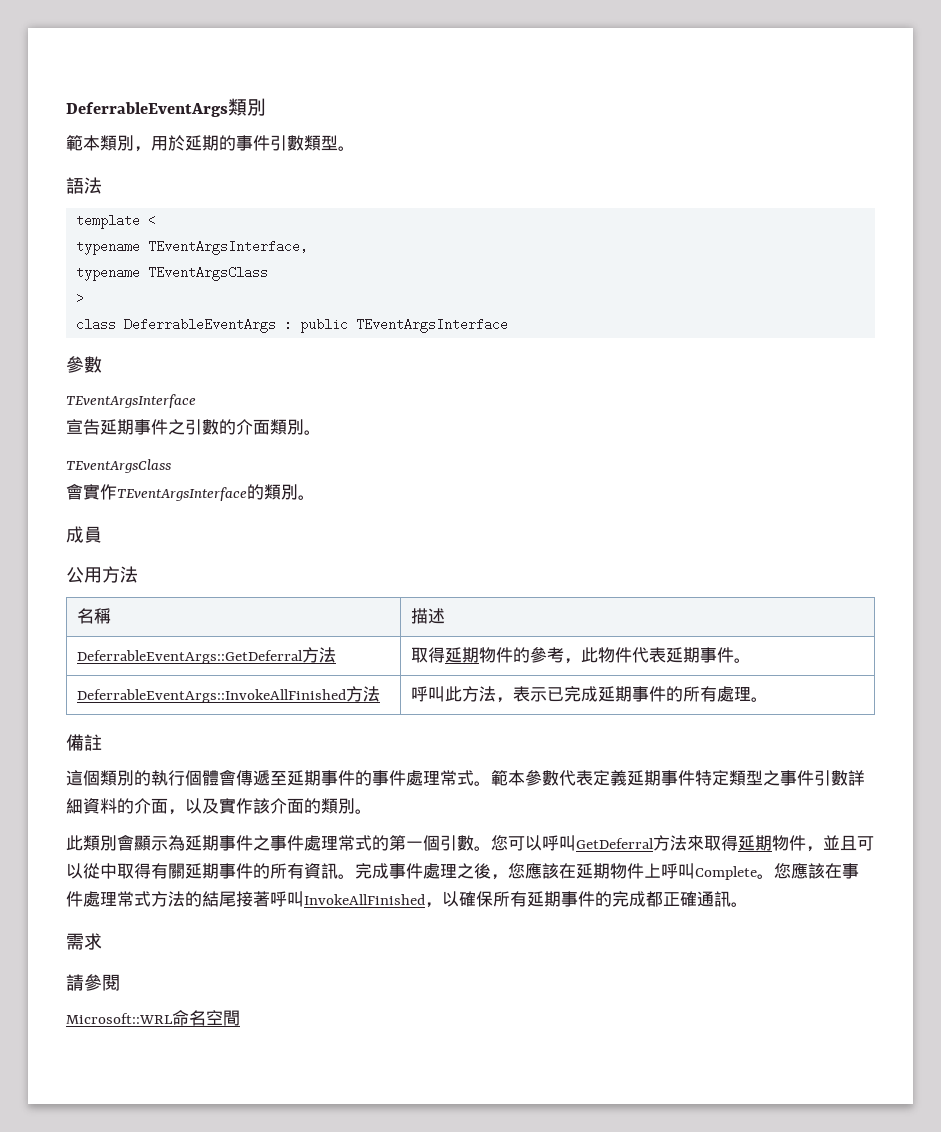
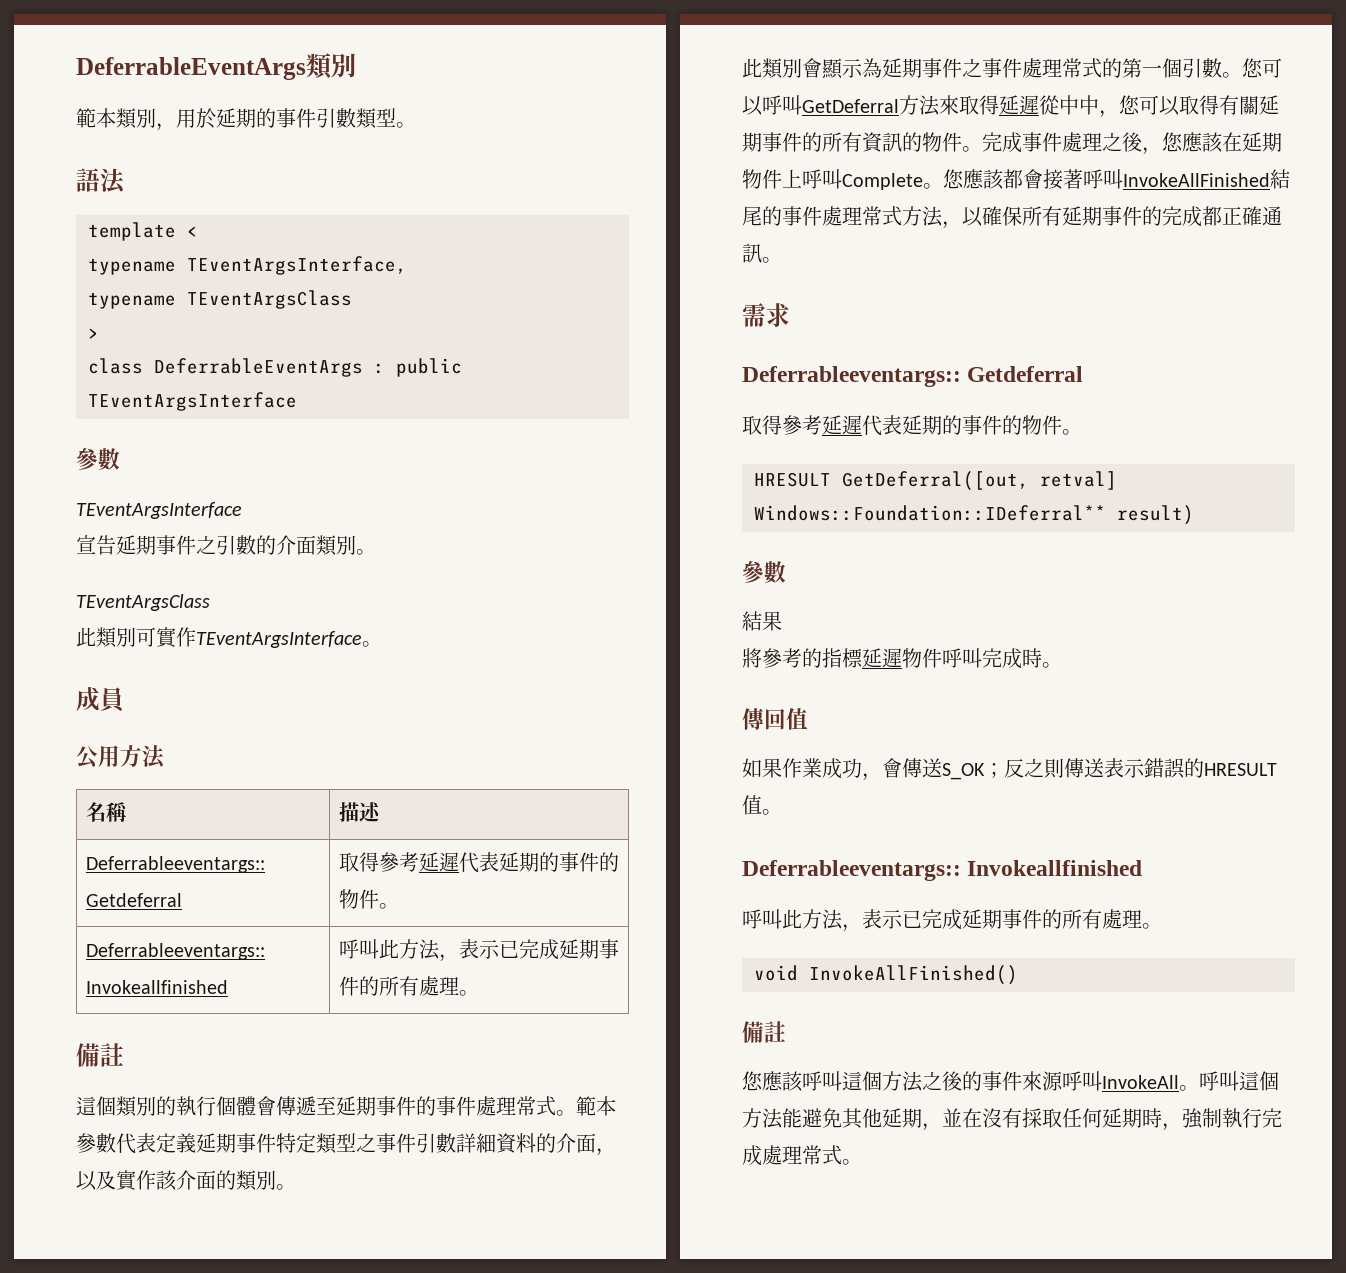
- 會實作TEventArgsInterface的類別。
+ 此類別可實作TEventArgsInterface。
- DeferrableEventArgs::GetDeferral方法 | 取得延期物件的參考，此物件代表延期事件。
- DeferrableEventArgs::InvokeAllFinished方法 | 呼叫此方法，表示已完成延期事件的所有處理。
+ Deferrableeventargs:: Getdeferral | 取得參考延遲代表延期的事件的物件。
+ Deferrableeventargs:: Invokeallfinished | 呼叫此方法，表示已完成延期事件的所有處理。
- 您可以呼叫GetDeferral方法來取得延期物件，並且可以從中取得有關延期事件的所有資訊。
+ 您可以呼叫GetDeferral方法來取得延遲從中中，您可以取得有關延期事件的所有資訊的物件。
- 您應該在事件處理常式方法的結尾接著呼叫InvokeAllFinished，以確保所有延期事件的完成都正確通訊。
+ 您應該都會接著呼叫InvokeAllFinished結尾的事件處理常式方法，以確保所有延期事件的完成都正確通訊。
  需求
- 請參閱
- Microsoft::WRL命名空間
+ Deferrableeventargs:: Getdeferral
+ 取得參考延遲代表延期的事件的物件。
+ HRESULT GetDeferral([out, retval] Windows::Foundation::IDeferral** result)
+ 參數
+ 結果
+ 將參考的指標延遲物件呼叫完成時。
+ 傳回值
+ 如果作業成功，會傳送S_OK；反之則傳送表示錯誤的HRESULT值。
+ Deferrableeventargs:: Invokeallfinished
+ 呼叫此方法，表示已完成延期事件的所有處理。
+ void InvokeAllFinished()
+ 備註
+ 您應該呼叫這個方法之後的事件來源呼叫InvokeAll。呼叫這個方法能避免其他延期，並在沒有採取任何延期時，強制執行完成處理常式。

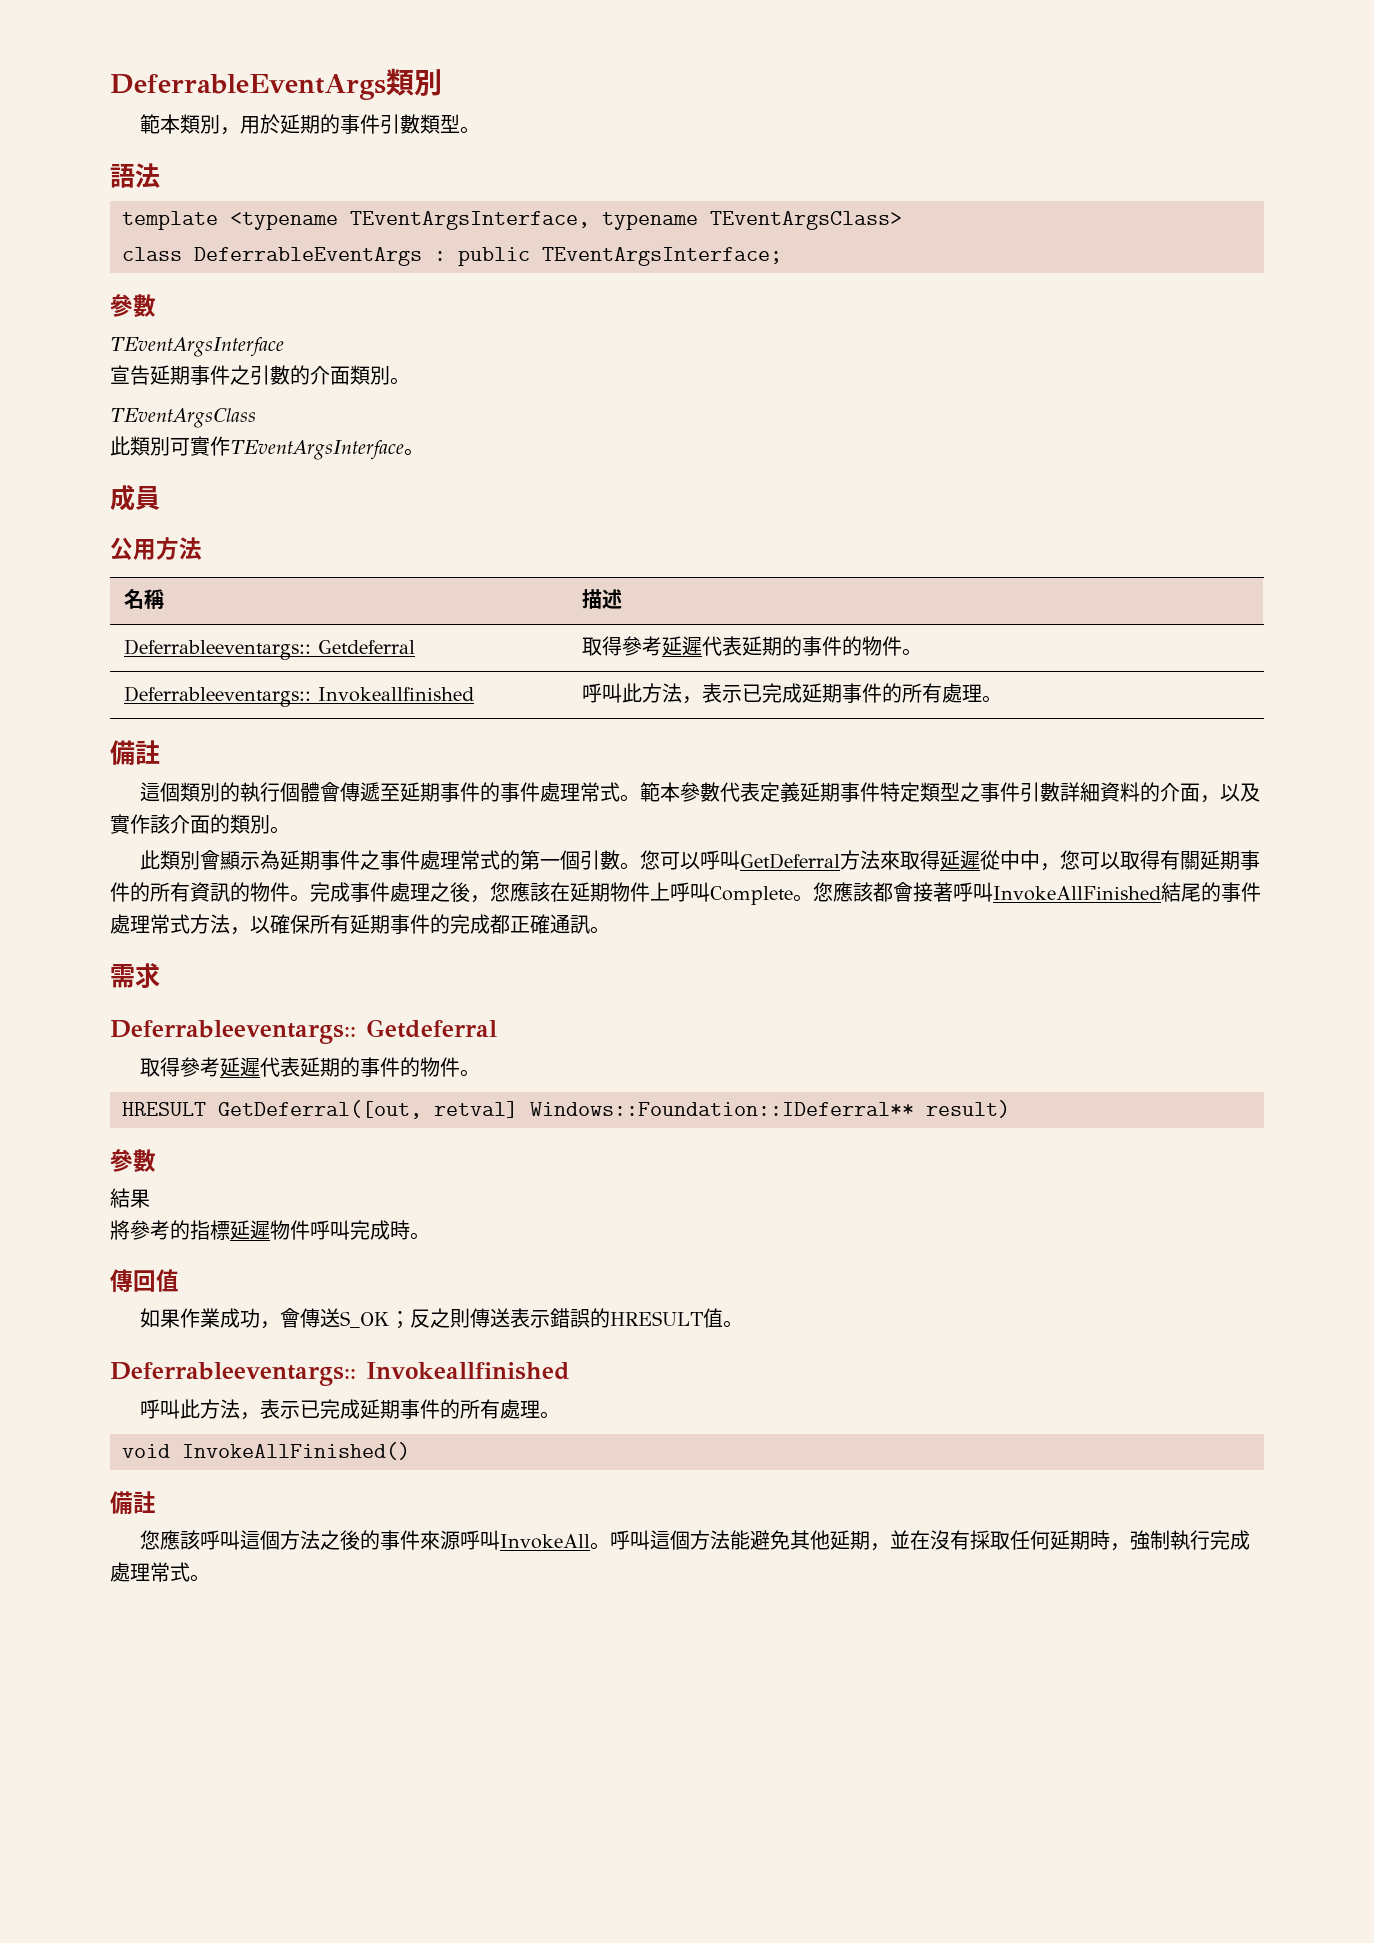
- template <
- typename TEventArgsInterface,
- typename TEventArgsClass
- >
+ template <typename TEventArgsInterface, typename TEventArgsClass>
- class DeferrableEventArgs : public TEventArgsInterface
+ class DeferrableEventArgs : public TEventArgsInterface;

